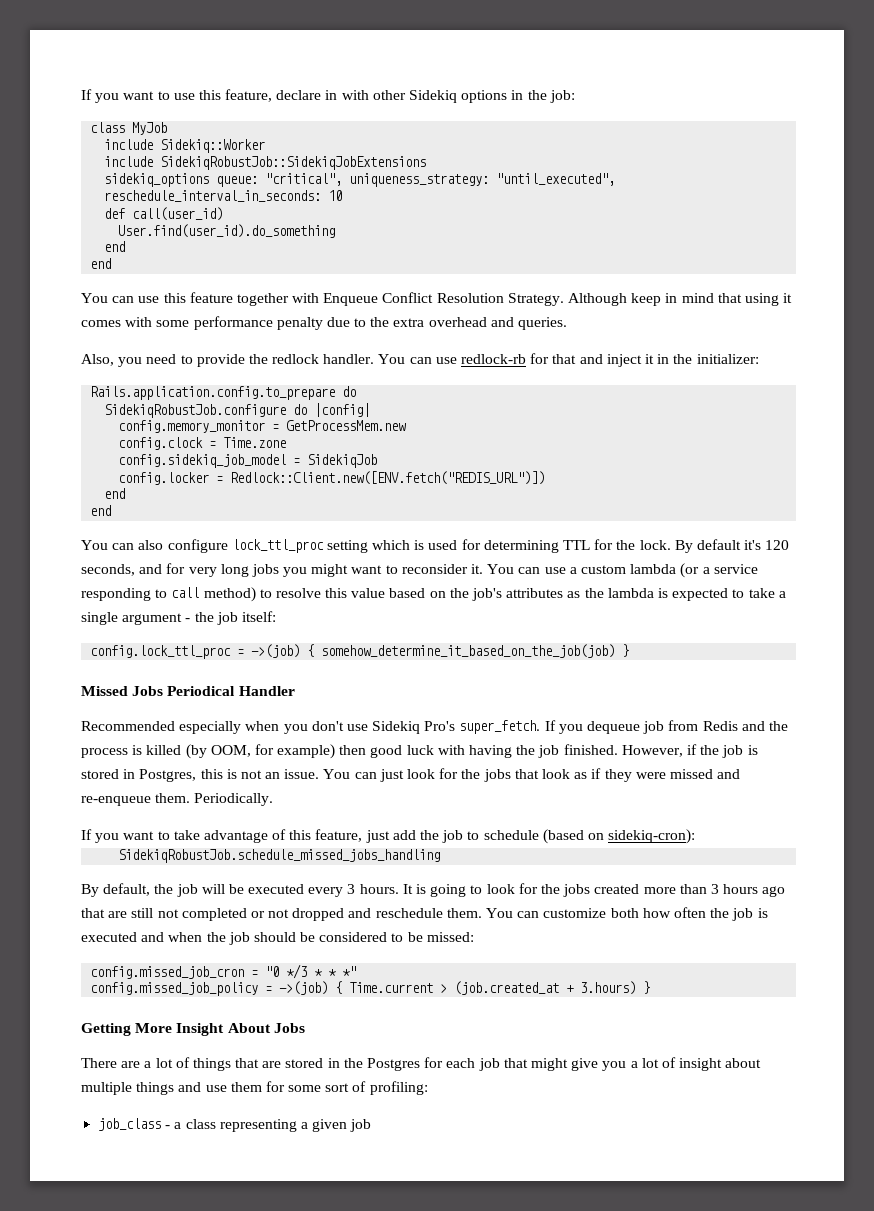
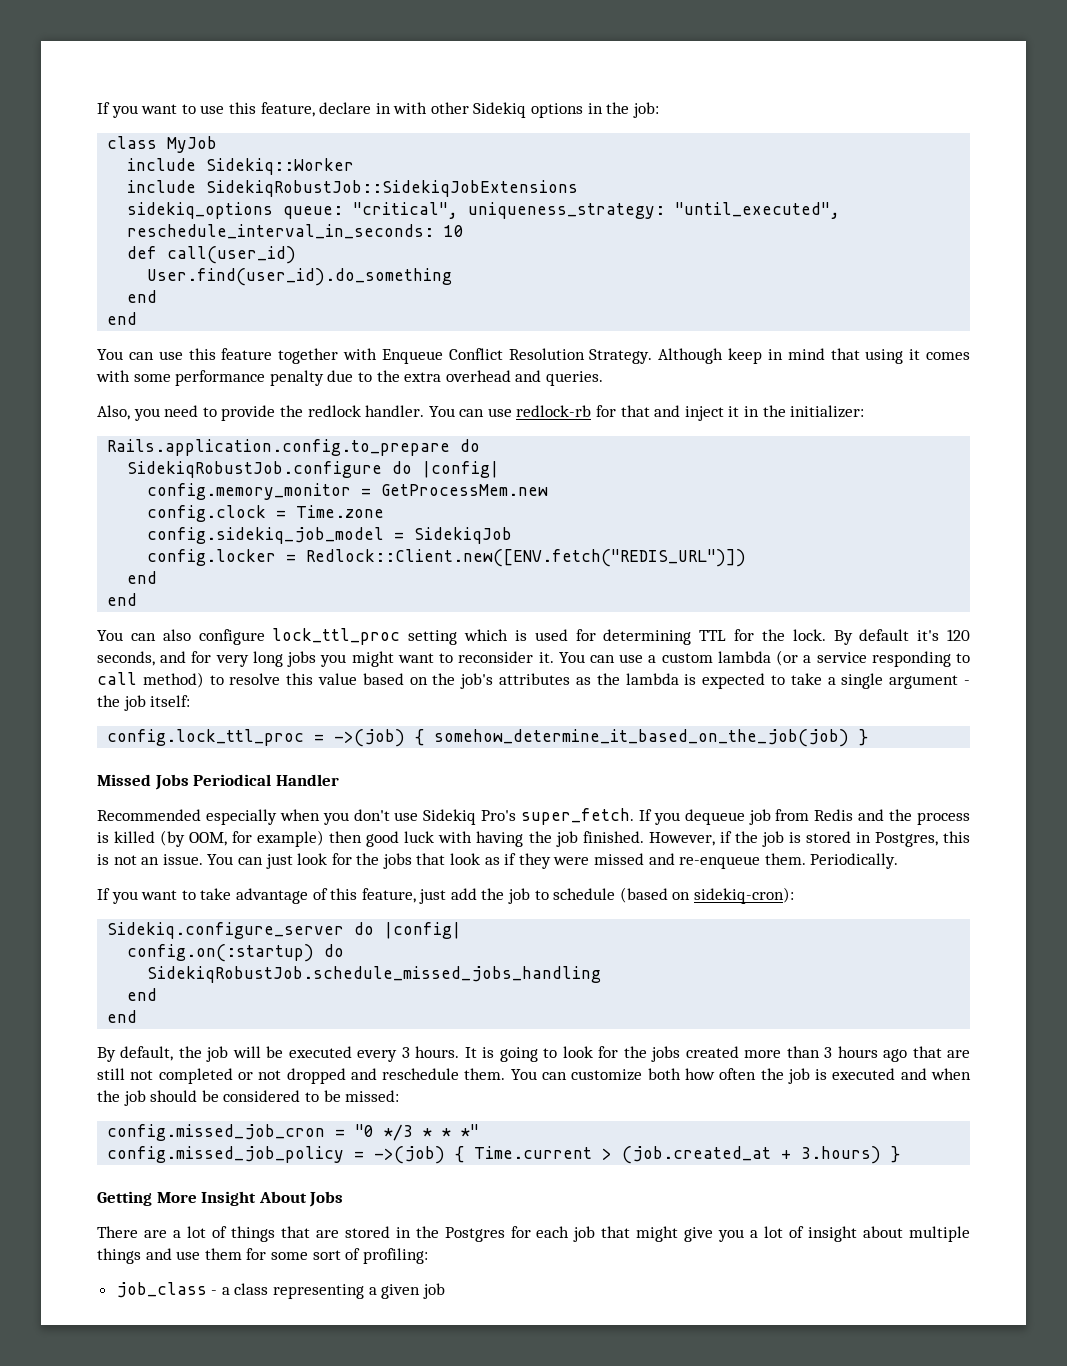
+ Sidekiq.configure_server do |config|
+ config.on(:startup) do
  SidekiqRobustJob.schedule_missed_jobs_handling
+ end
+ end

